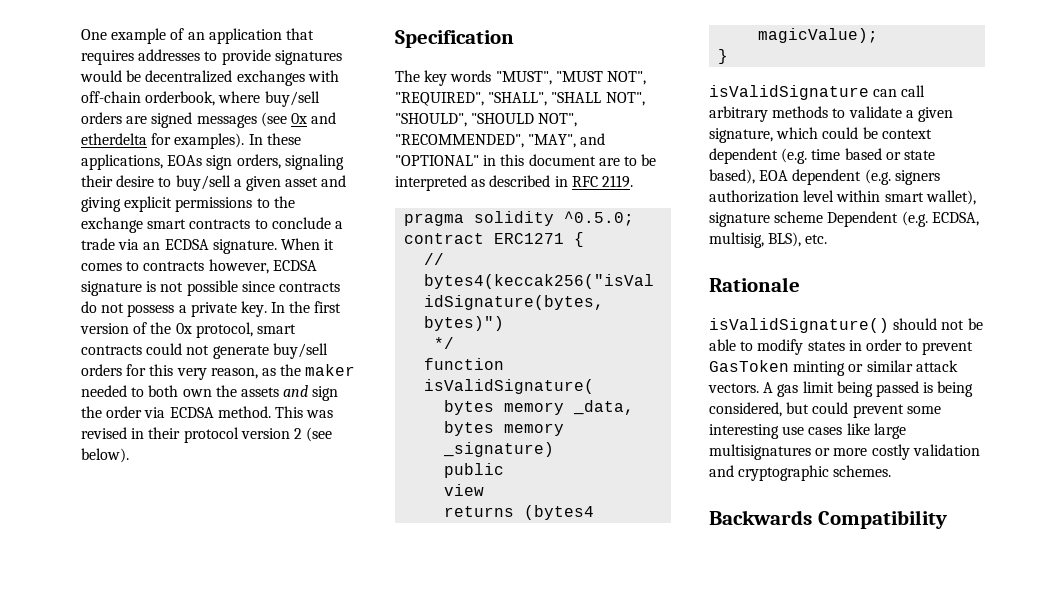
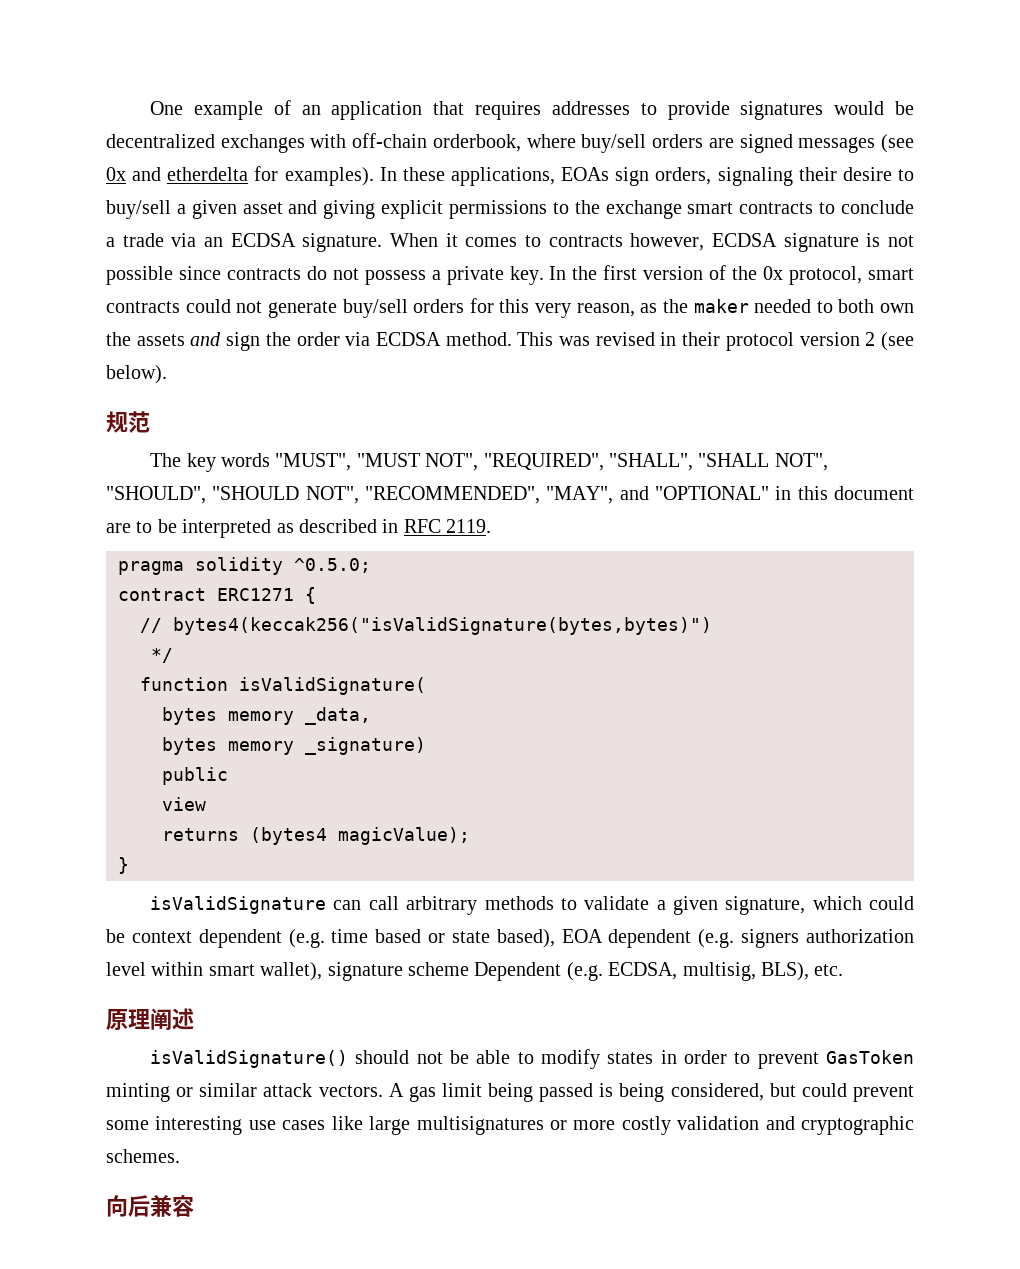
- Specification
+ 规范
- Rationale
+ 原理阐述
- Backwards Compatibility
+ 向后兼容

